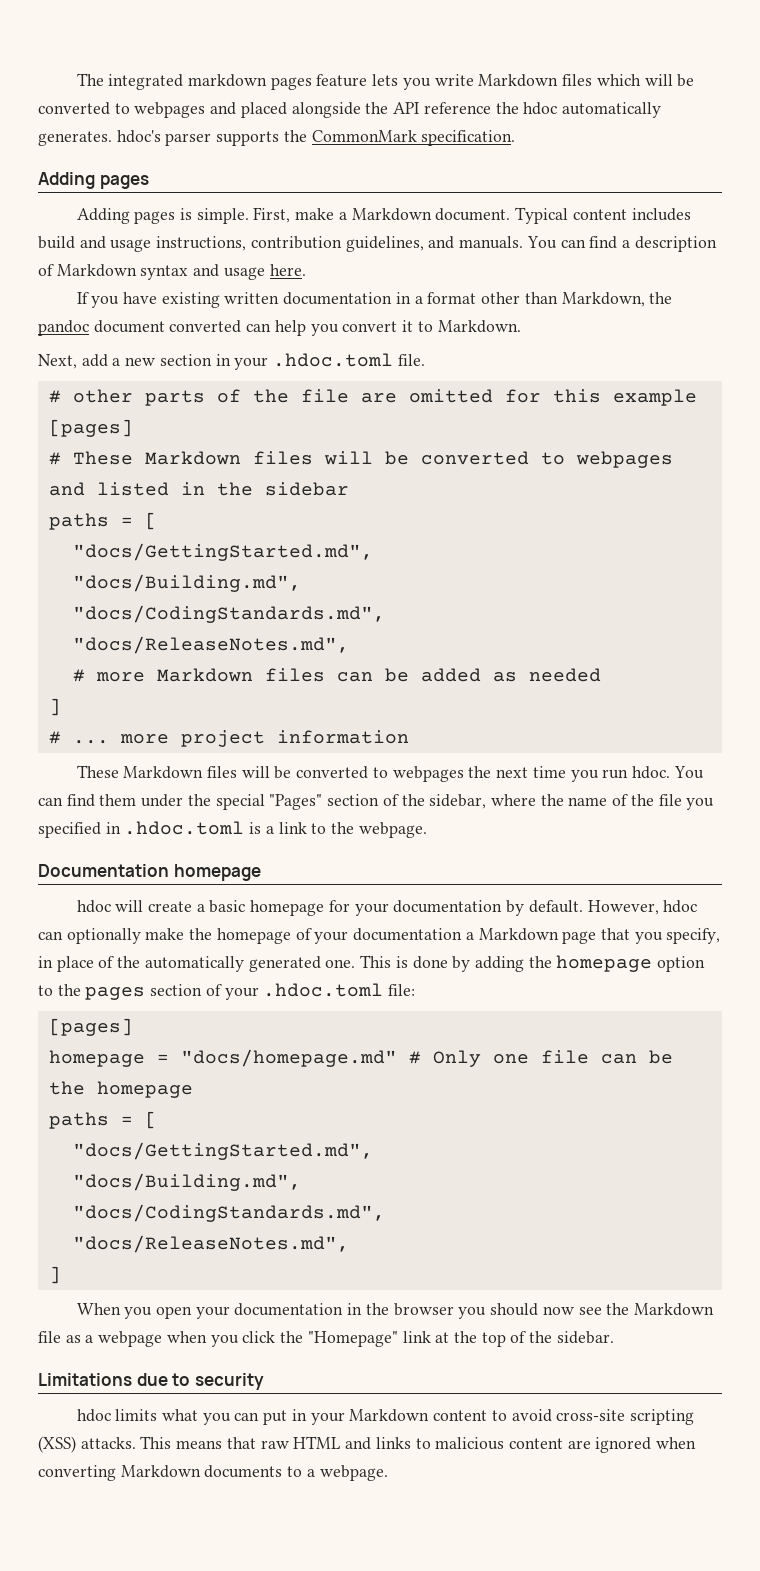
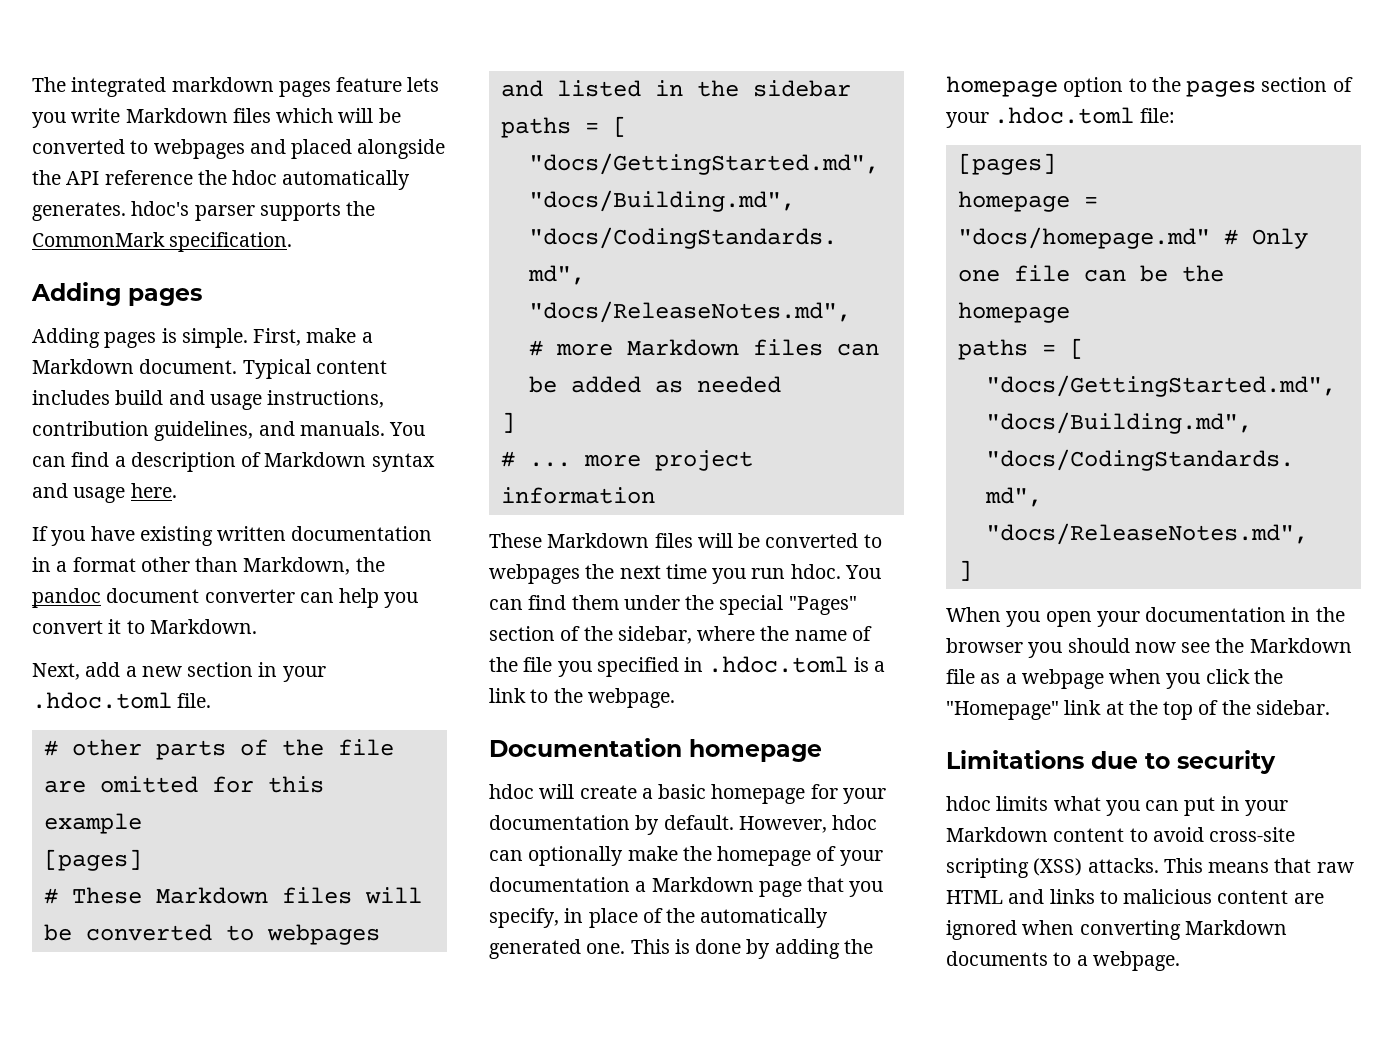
- If you have existing written documentation in a format other than Markdown, the pandoc document converted can help you convert it to Markdown.
+ If you have existing written documentation in a format other than Markdown, the pandoc document converter can help you convert it to Markdown.

